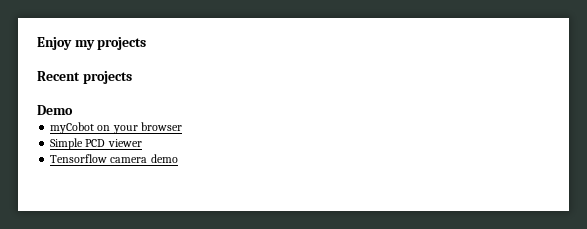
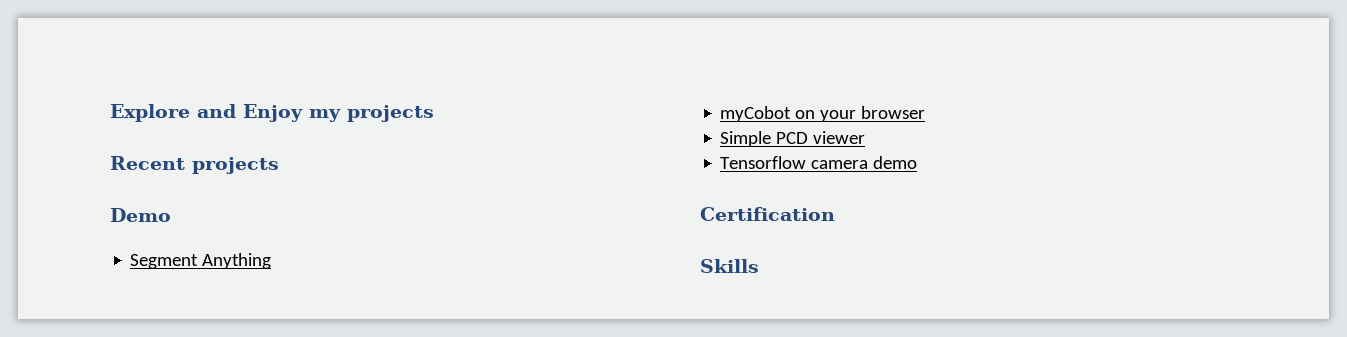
- Enjoy my projects
+ Explore and Enjoy my projects
+ Segment Anything
+ Certification
+ Skills

